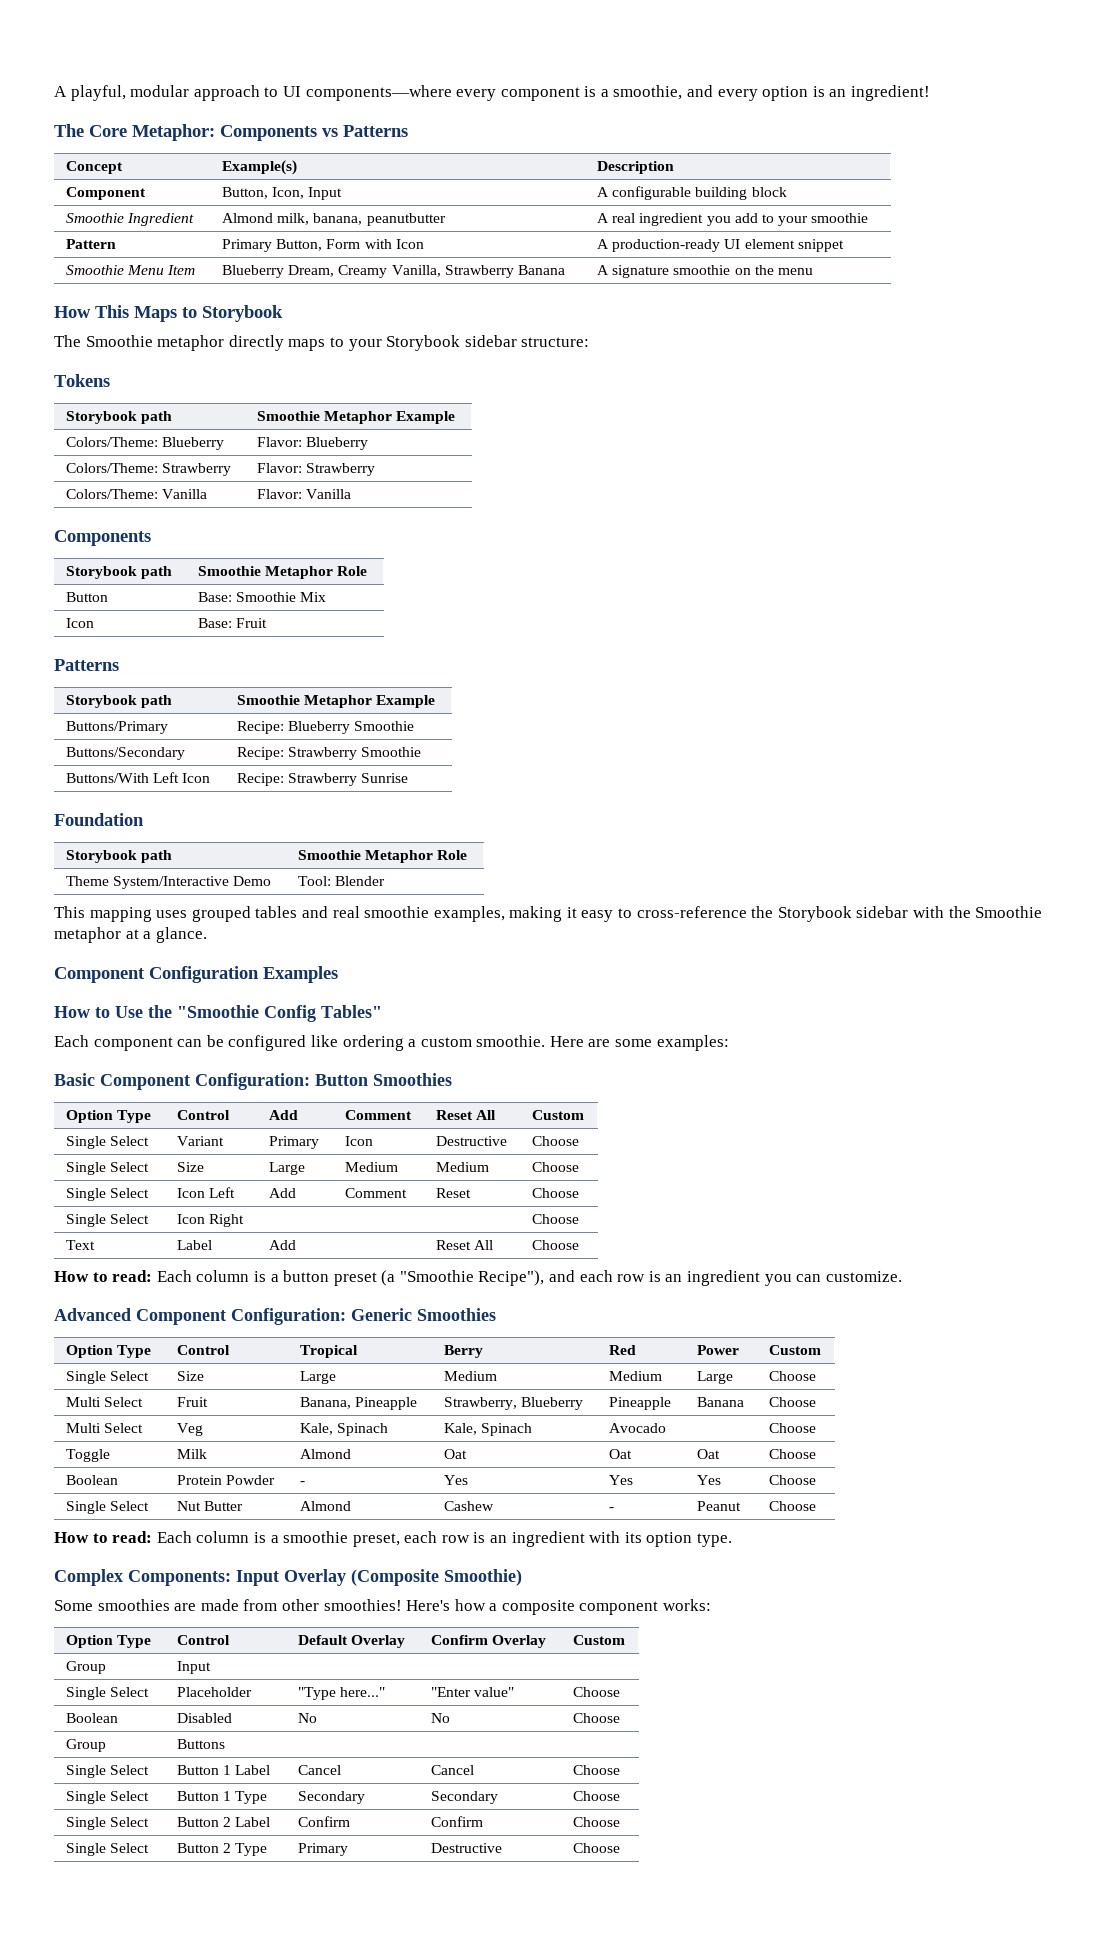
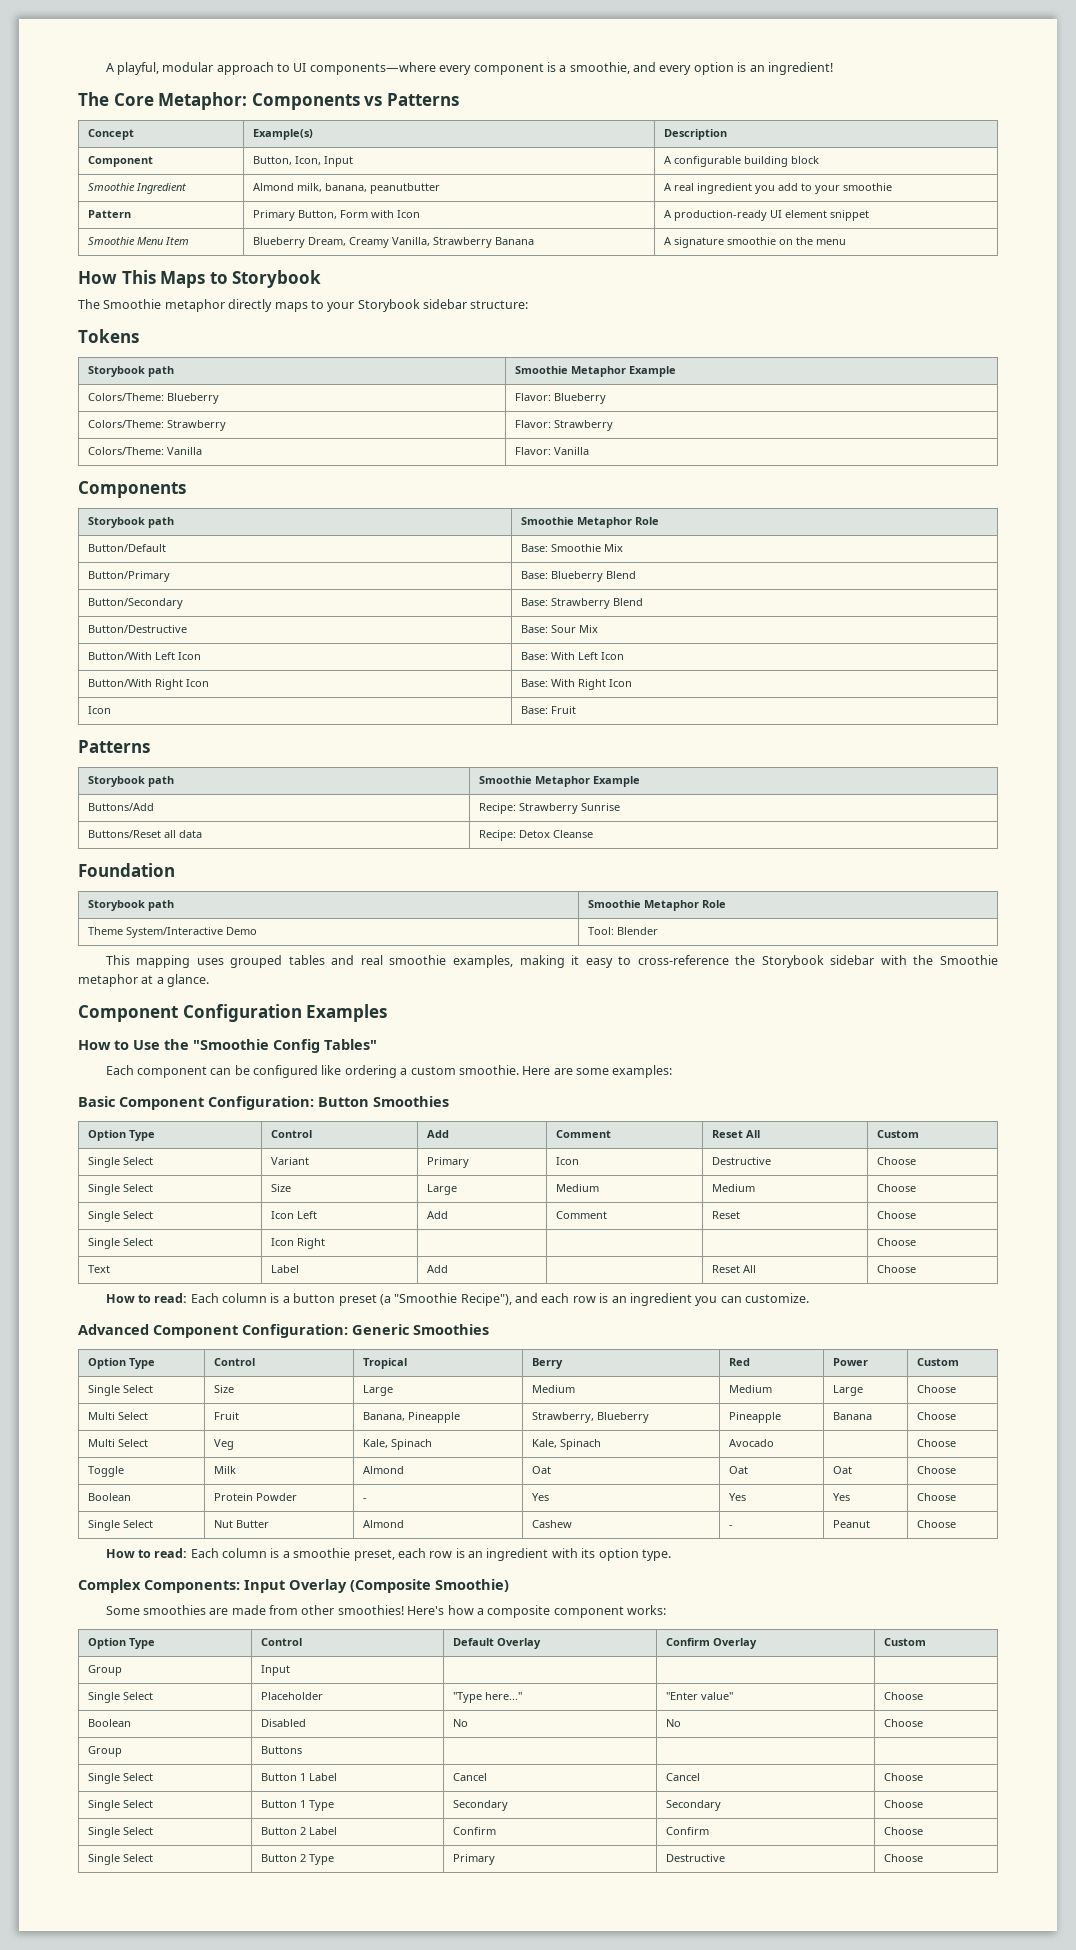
- Button | Base: Smoothie Mix
+ Button/Default | Base: Smoothie Mix
+ Button/Primary | Base: Blueberry Blend
+ Button/Secondary | Base: Strawberry Blend
+ Button/Destructive | Base: Sour Mix
+ Button/With Left Icon | Base: With Left Icon
+ Button/With Right Icon | Base: With Right Icon
- Buttons/Primary | Recipe: Blueberry Smoothie
- Buttons/Secondary | Recipe: Strawberry Smoothie
- Buttons/With Left Icon | Recipe: Strawberry Sunrise
+ Buttons/Add | Recipe: Strawberry Sunrise
+ Buttons/Reset all data | Recipe: Detox Cleanse

